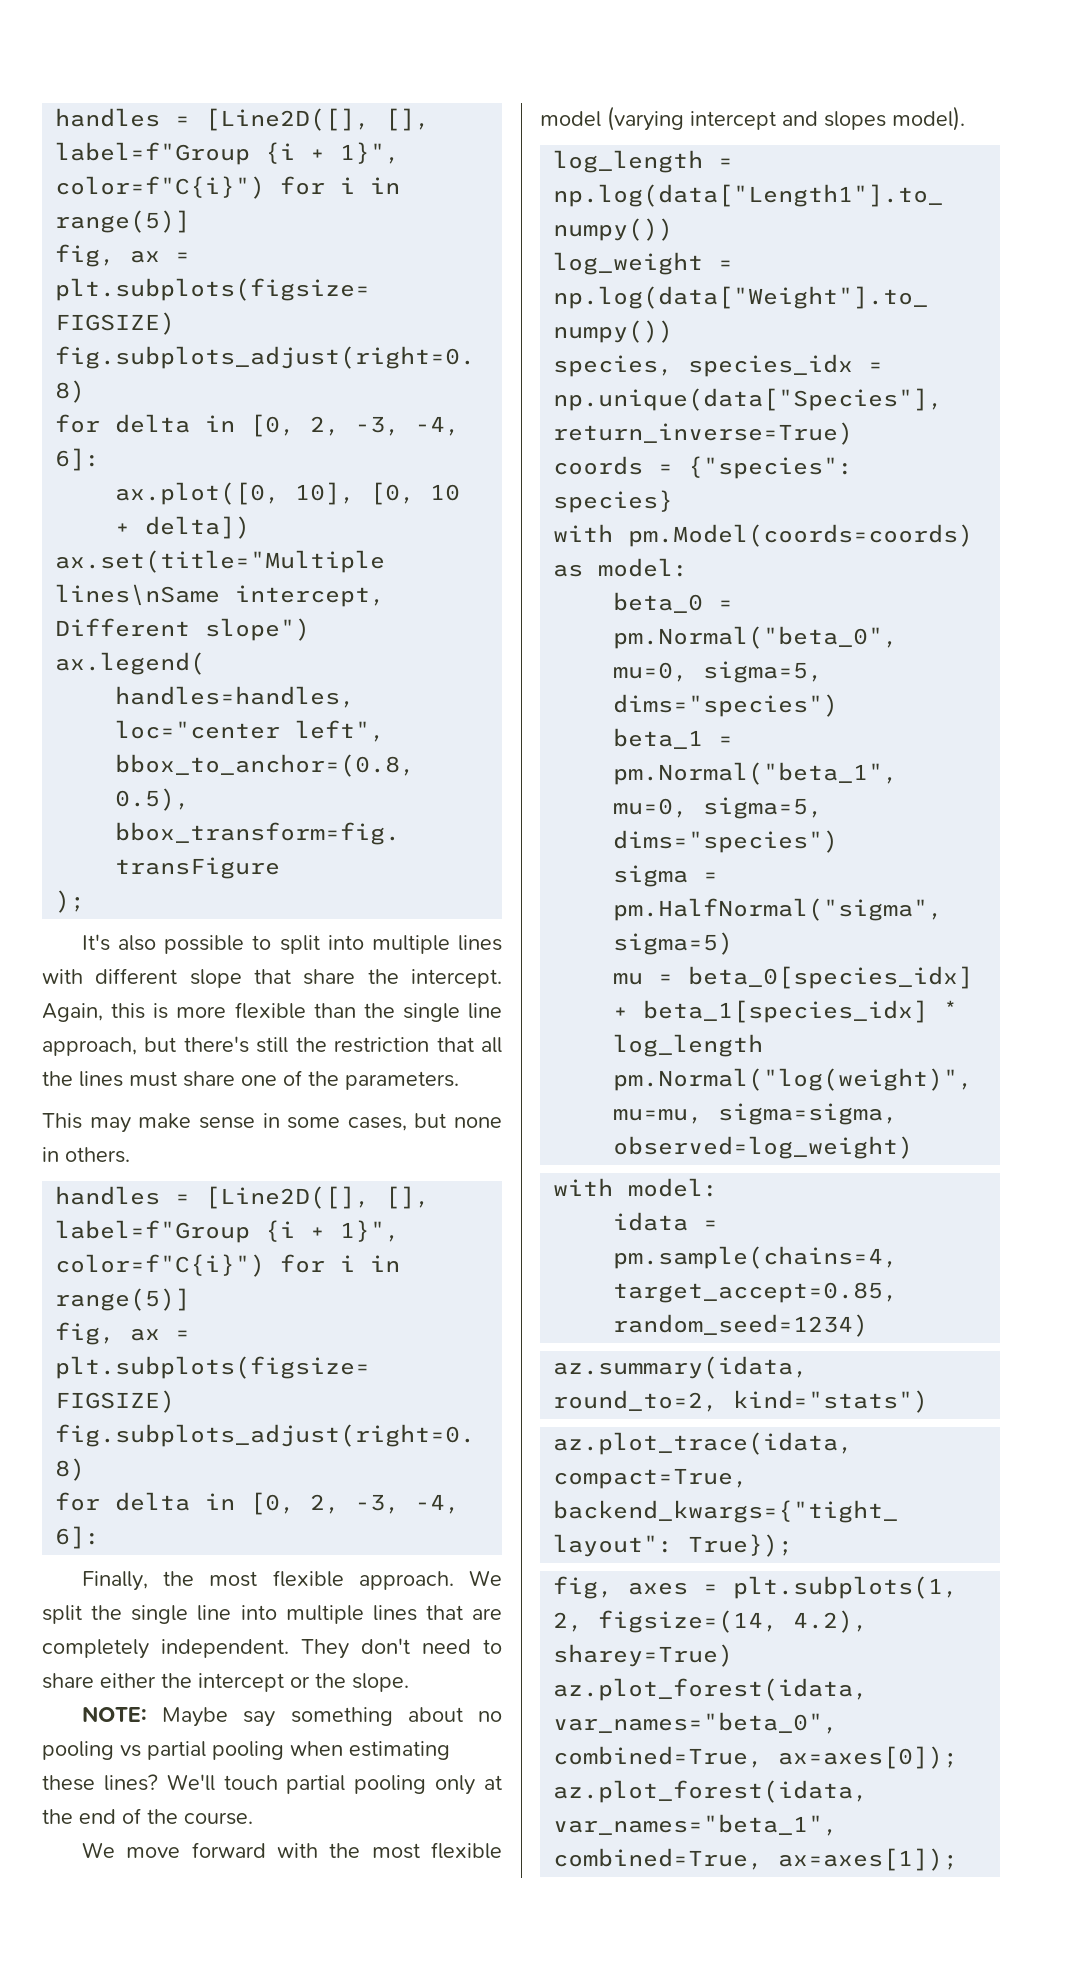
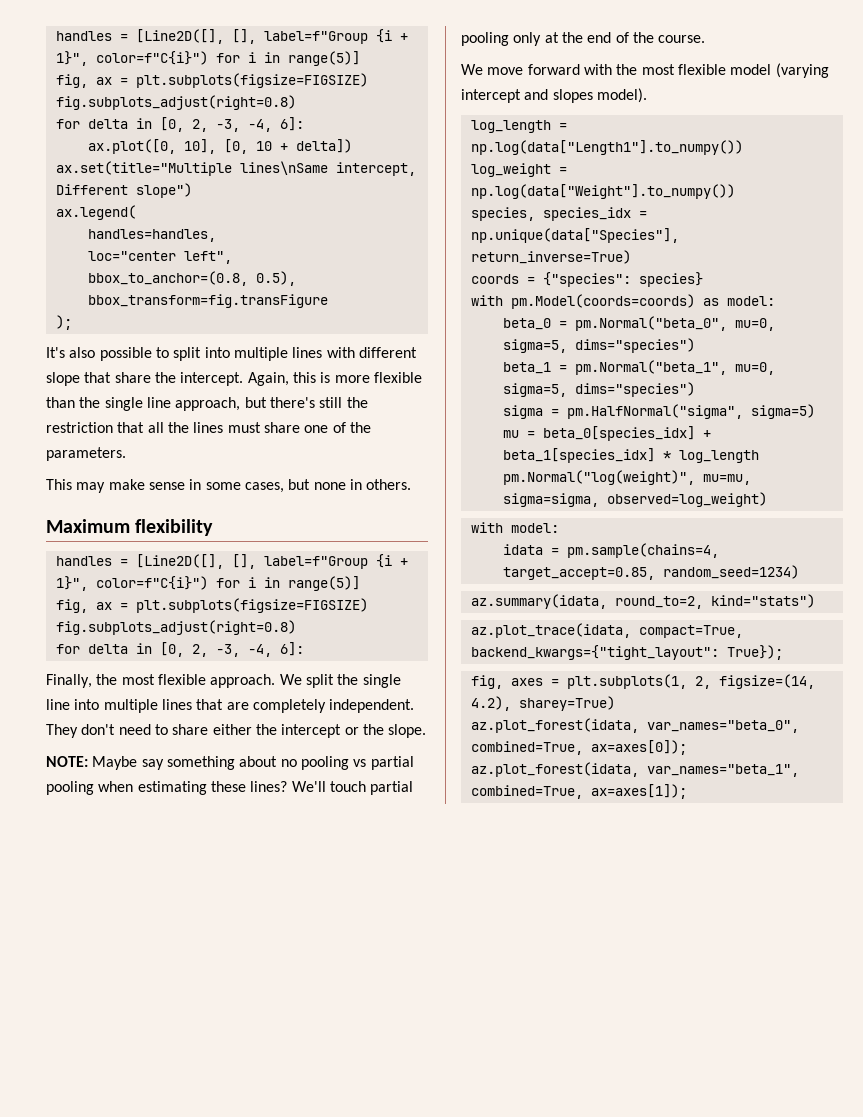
+ Maximum flexibility

